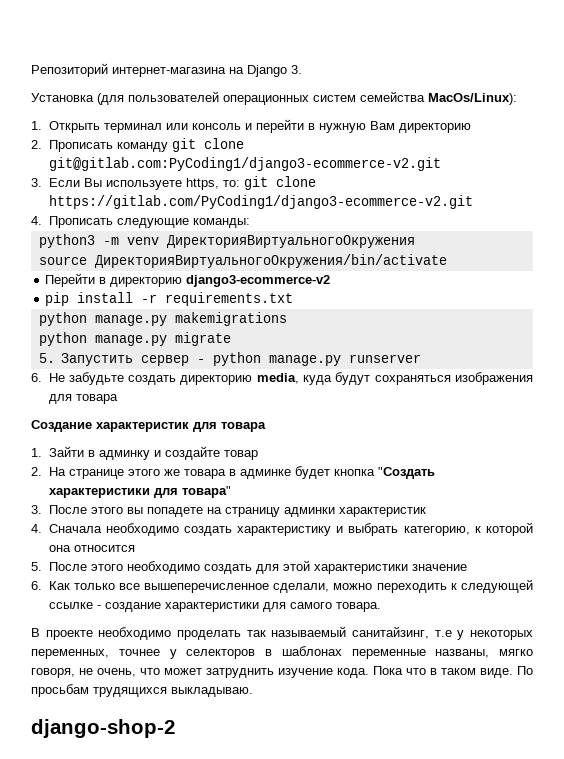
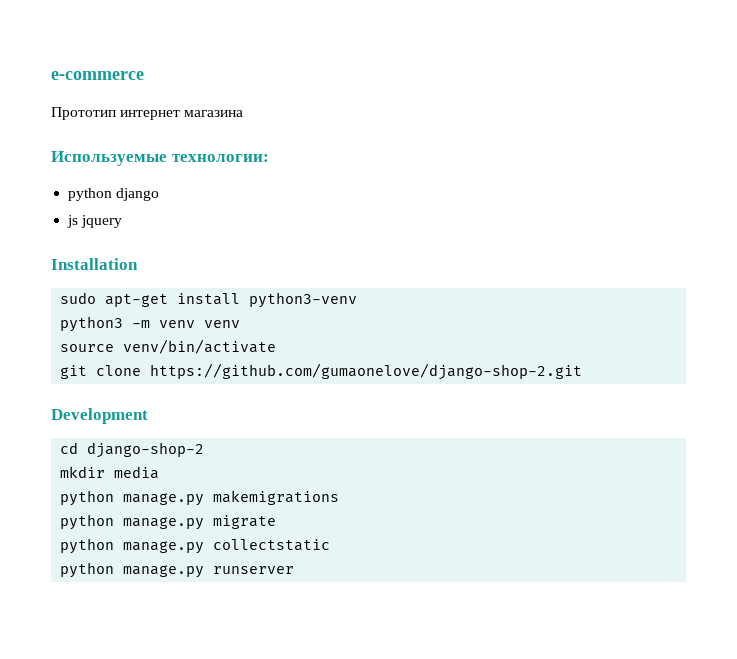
- Репозиторий интернет-магазина на Django 3.
- Установка (для пользователей операционных систем семейства MacOs/Linux):
- 1. Открыть терминал или консоль и перейти в нужную Вам директорию
- 2. Прописать команду git clone git@gitlab.com:PyCoding1/django3-ecommerce-v2.git
- 3. Если Вы используете https, то: git clone https://gitlab.com/PyCoding1/django3-ecommerce-v2.git
- 4. Прописать следующие команды:
+ e-commerce
+ Прототип интернет магазина
+ Используемые технологии:
+ python django
+ js jquery
+ Installation
+ sudo apt-get install python3-venv
- python3 -m venv ДиректорияВиртуальногоОкружения
+ python3 -m venv venv
- source ДиректорияВиртуальногоОкружения/bin/activate
- Перейти в директорию django3-ecommerce-v2
- pip install -r requirements.txt
+ source venv/bin/activate
+ git clone https://github.com/gumaonelove/django-shop-2.git
+ Development
+ cd django-shop-2
+ mkdir media
- 5. Запустить сервер - python manage.py runserver
+ python manage.py collectstatic
+ python manage.py runserver
- 6. Не забудьте создать директорию media, куда будут сохраняться изображения для товара
- Создание характеристик для товара
- 1. Зайти в админку и создайте товар
- 2. На странице этого же товара в админке будет кнопка "Создать характеристики для товара"
- 3. После этого вы попадете на страницу админки характеристик
- 4. Сначала необходимо создать характеристику и выбрать категорию, к которой она относится
- 5. После этого необходимо создать для этой характеристики значение
- 6. Как только все вышеперечисленное сделали, можно переходить к следующей ссылке - создание характеристики для самого товара.
- В проекте необходимо проделать так называемый санитайзинг, т.е у некоторых переменных, точнее у селекторов в шаблонах переменные названы, мягко говоря, не очень, что может затруднить изучение кода. Пока что в таком виде. По просьбам трудящихся выкладываю.
- django-shop-2

